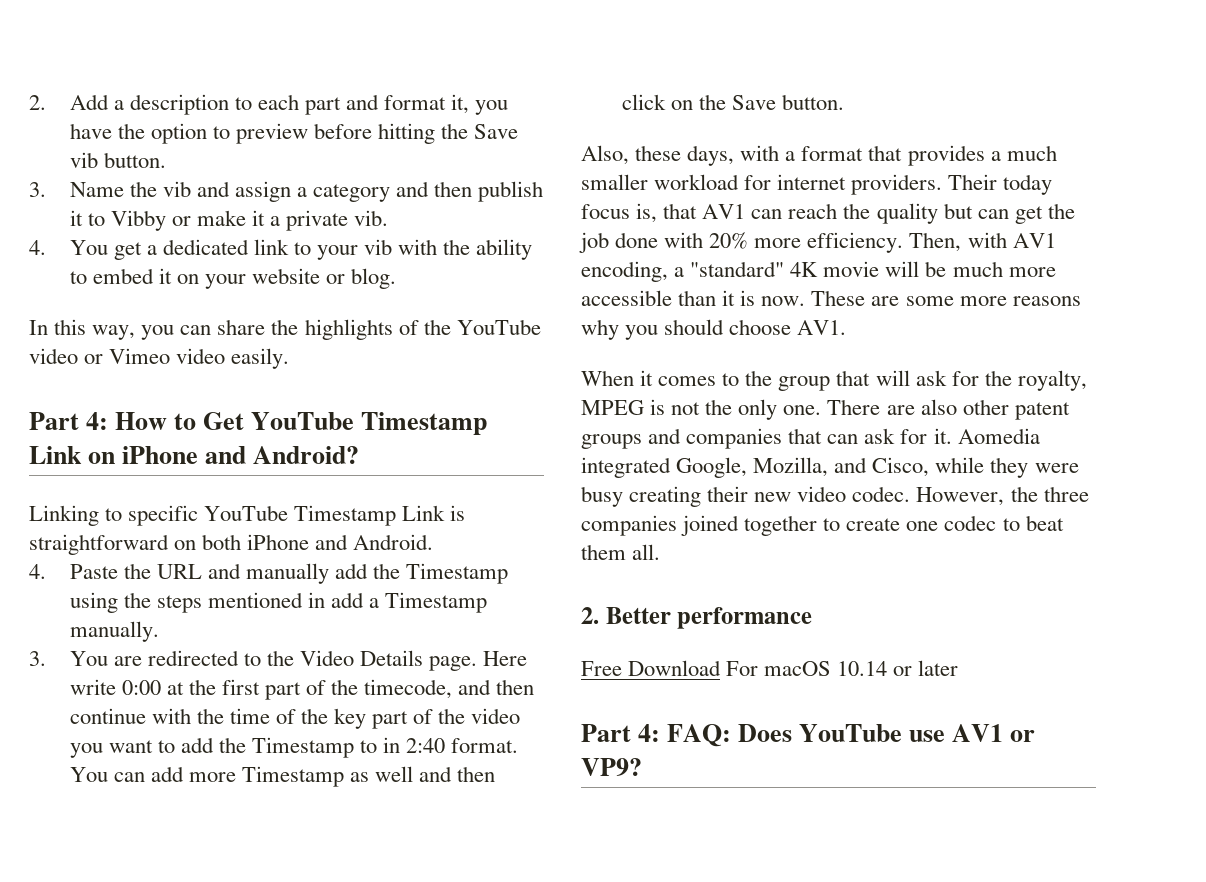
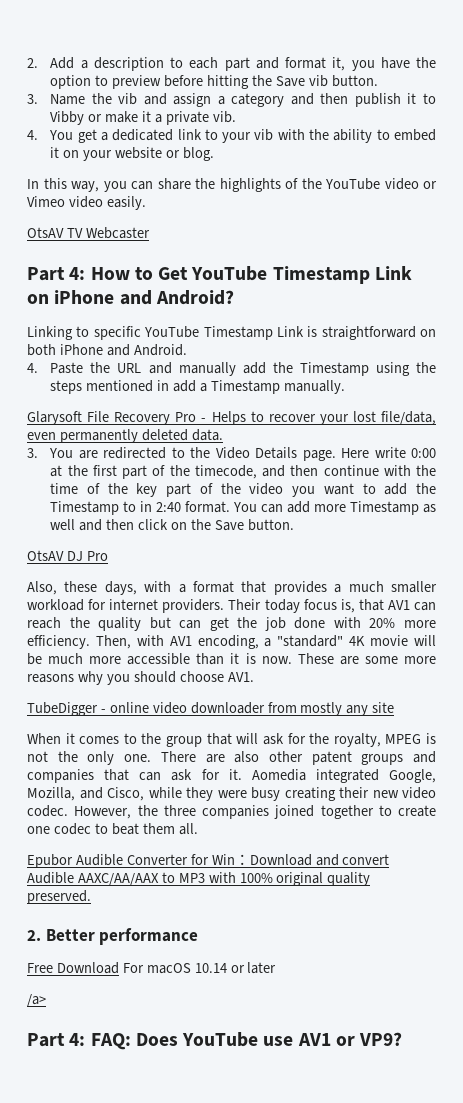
+ OtsAV TV Webcaster
+ Glarysoft File Recovery Pro - Helps to recover your lost file/data, even permanently deleted data.
+ OtsAV DJ Pro
+ TubeDigger - online video downloader from mostly any site
+ Epubor Audible Converter for Win：Download and convert Audible AAXC/AA/AAX to MP3 with 100% original quality preserved.
+ /a>

